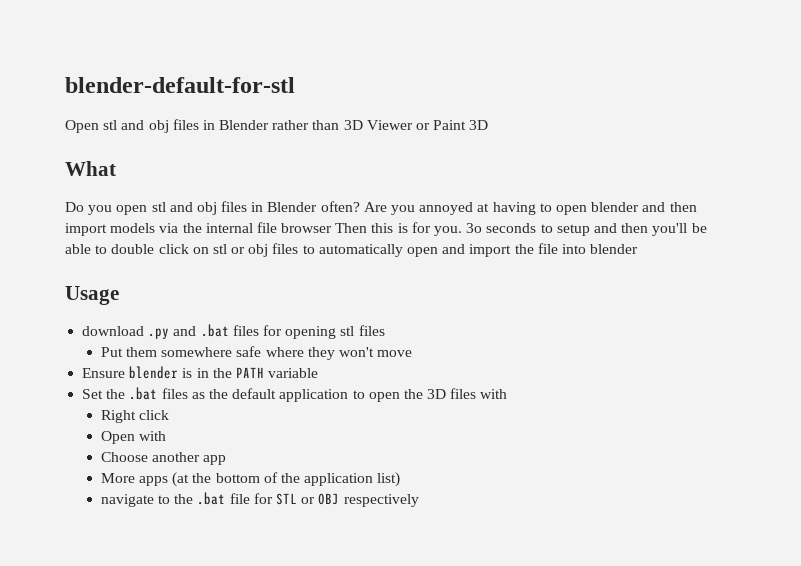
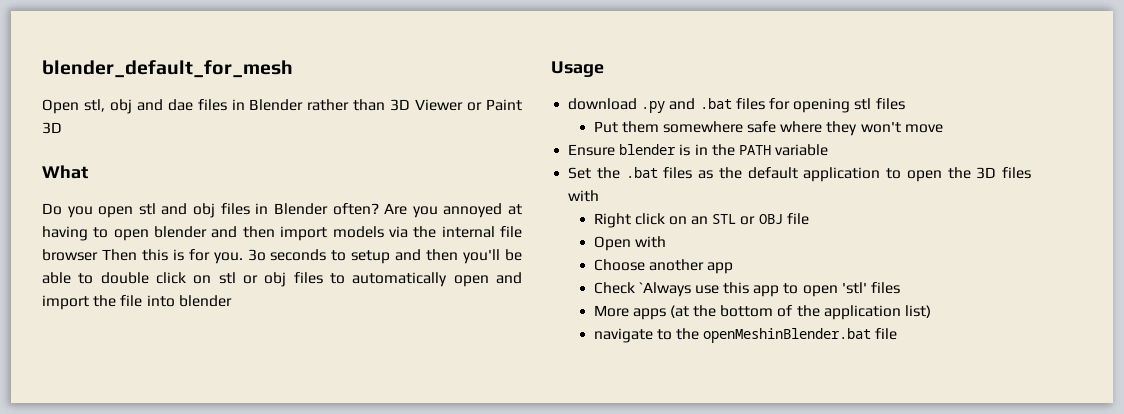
- blender-default-for-stl
- Open stl and obj files in Blender rather than 3D Viewer or Paint 3D
+ blender_default_for_mesh
+ Open stl, obj and dae files in Blender rather than 3D Viewer or Paint 3D
- Right click
+ Right click on an STL or OBJ file
+ Check `Always use this app to open 'stl' files
- navigate to the .bat file for STL or OBJ respectively
+ navigate to the openMeshinBlender.bat file

